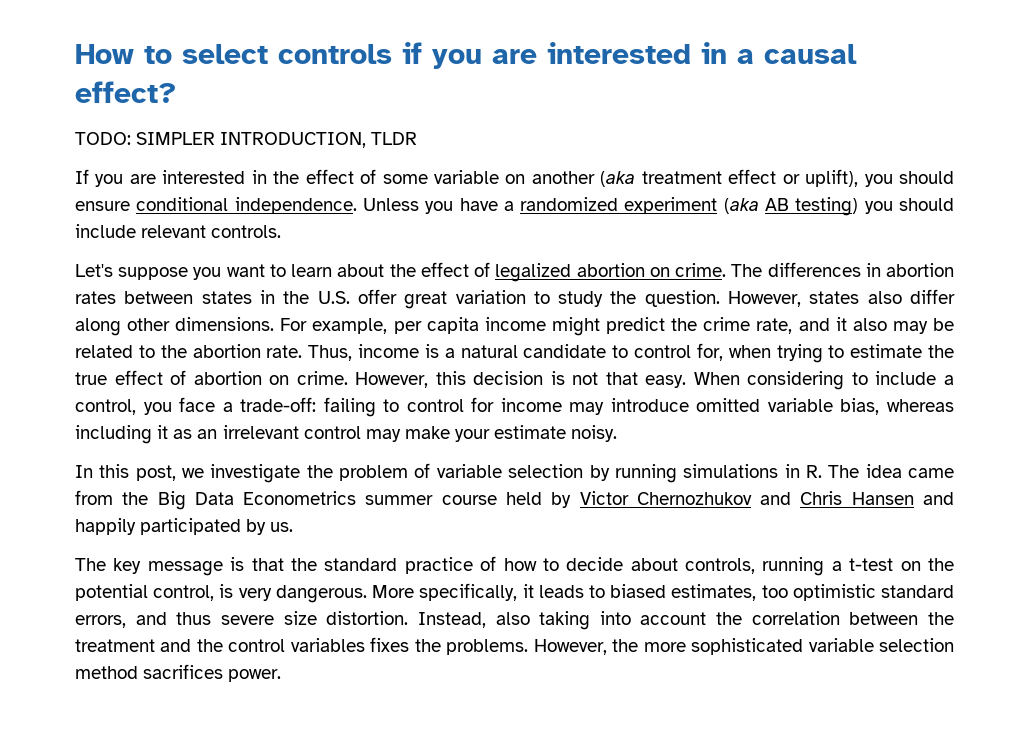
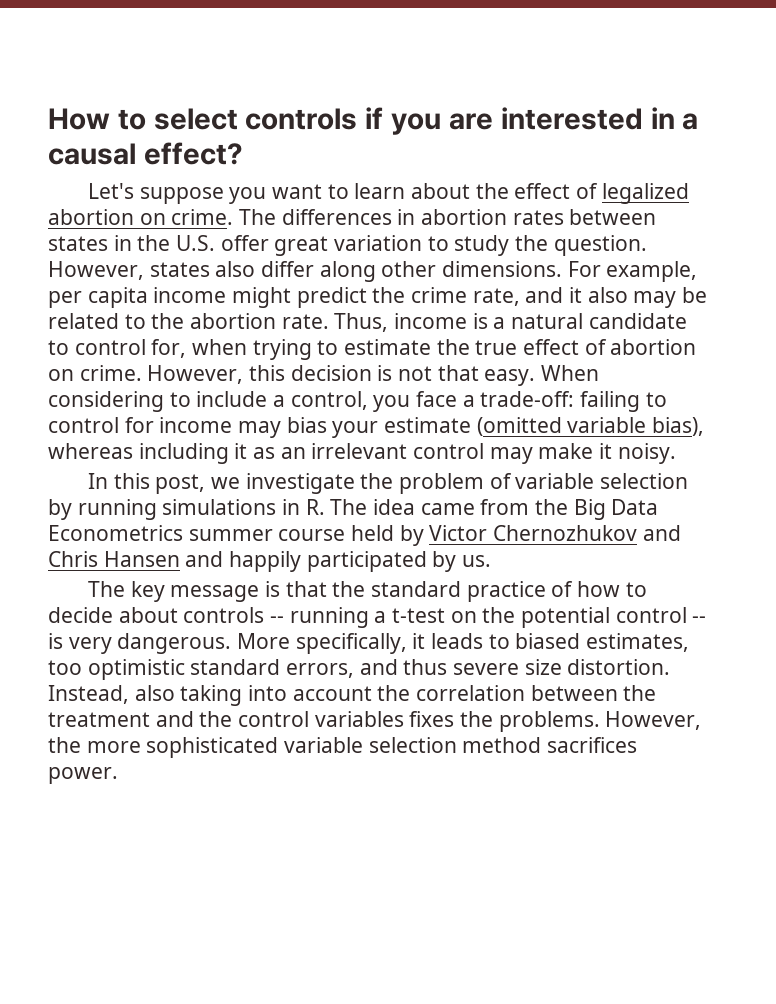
- TODO: SIMPLER INTRODUCTION, TLDR
- If you are interested in the effect of some variable on another (aka treatment effect or uplift), you should ensure conditional independence. Unless you have a randomized experiment (aka AB testing) you should include relevant controls.
- When considering to include a control, you face a trade-off: failing to control for income may introduce omitted variable bias, whereas including it as an irrelevant control may make your estimate noisy.
+ When considering to include a control, you face a trade-off: failing to control for income may bias your estimate (omitted variable bias), whereas including it as an irrelevant control may make it noisy.
- The key message is that the standard practice of how to decide about controls, running a t-test on the potential control, is very dangerous.
+ The key message is that the standard practice of how to decide about controls -- running a t-test on the potential control -- is very dangerous.

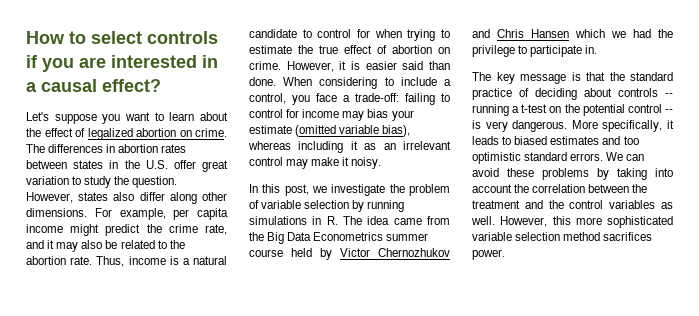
- For example, per capita income might predict the crime rate, and it also may be related to the abortion rate.
+ For example, per capita income might predict the crime rate, and it may also be related to the abortion rate.
- Thus, income is a natural candidate to control for, when trying to estimate the true effect of abortion on crime.
+ Thus, income is a natural candidate to control for when trying to estimate the true effect of abortion on crime.
- However, this decision is not that easy.
+ However, it is easier said than done.
- In this post, we investigate the problem of variable selection by running simulations in R. The idea came from the Big Data Econometrics summer course held by Victor Chernozhukov and Chris Hansen and happily participated by us.
+ In this post, we investigate the problem of variable selection by running simulations in R. The idea came from the Big Data Econometrics summer course held by Victor Chernozhukov and Chris Hansen which we had the privilege to participate in.
- The key message is that the standard practice of how to decide about controls -- running a t-test on the potential control -- is very dangerous.
+ The key message is that the standard practice of deciding about controls -- running a t-test on the potential control -- is very dangerous.
- More specifically, it leads to biased estimates, too optimistic standard errors, and thus severe size distortion. Instead, also taking into account the correlation between the treatment and the control variables fixes the problems. However, the more sophisticated variable selection method sacrifices power.
+ More specifically, it leads to biased estimates and too optimistic standard errors. We can avoid these problems by taking into account the correlation between the treatment and the control variables as well. However, this more sophisticated variable selection method sacrifices power.

